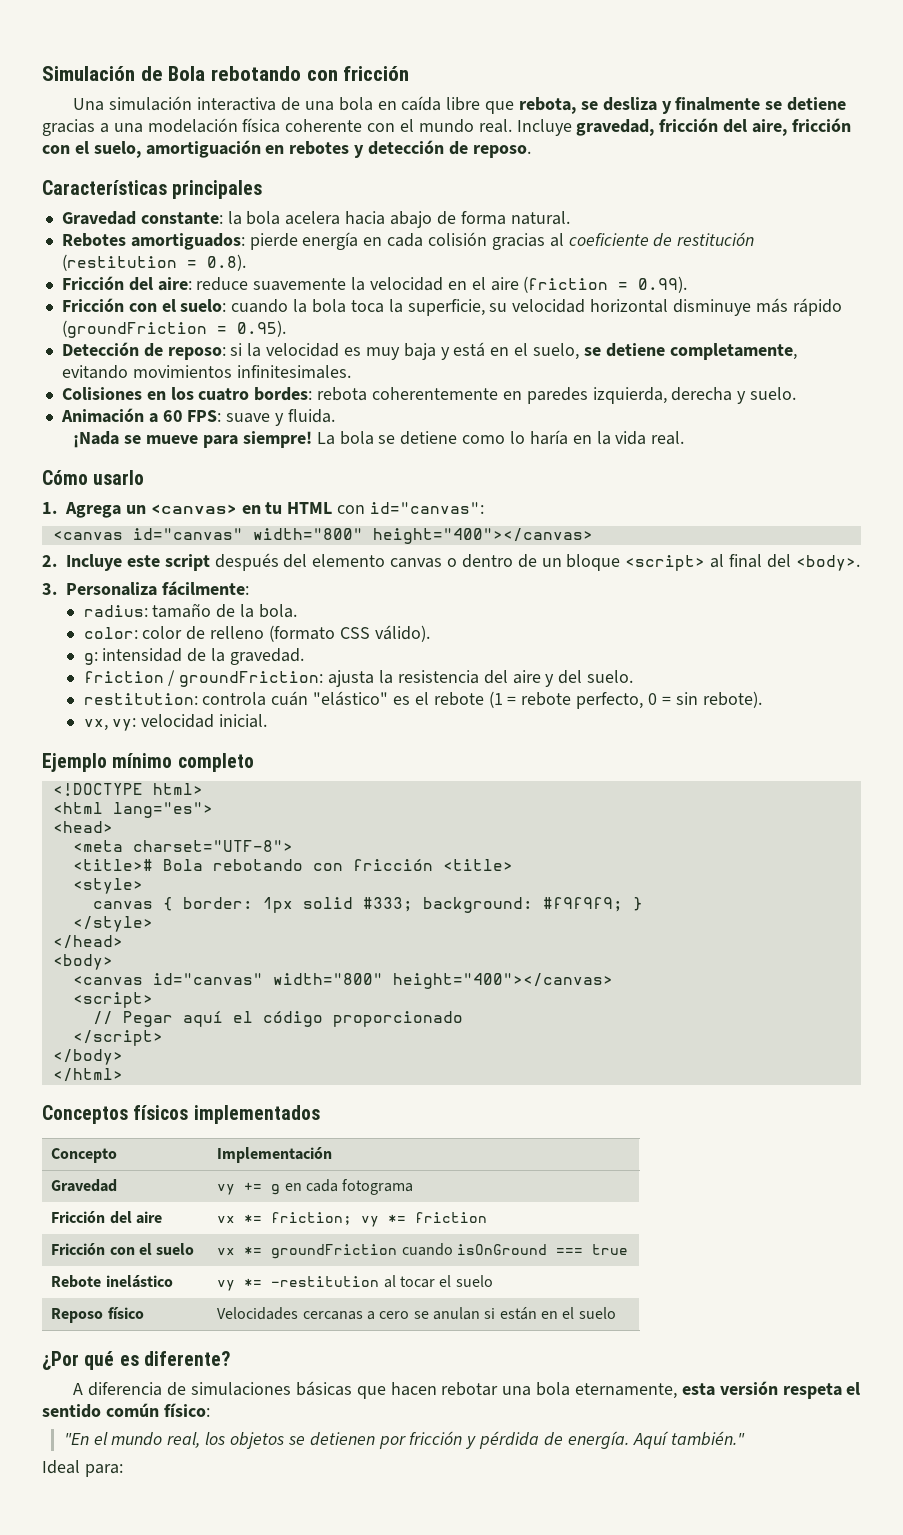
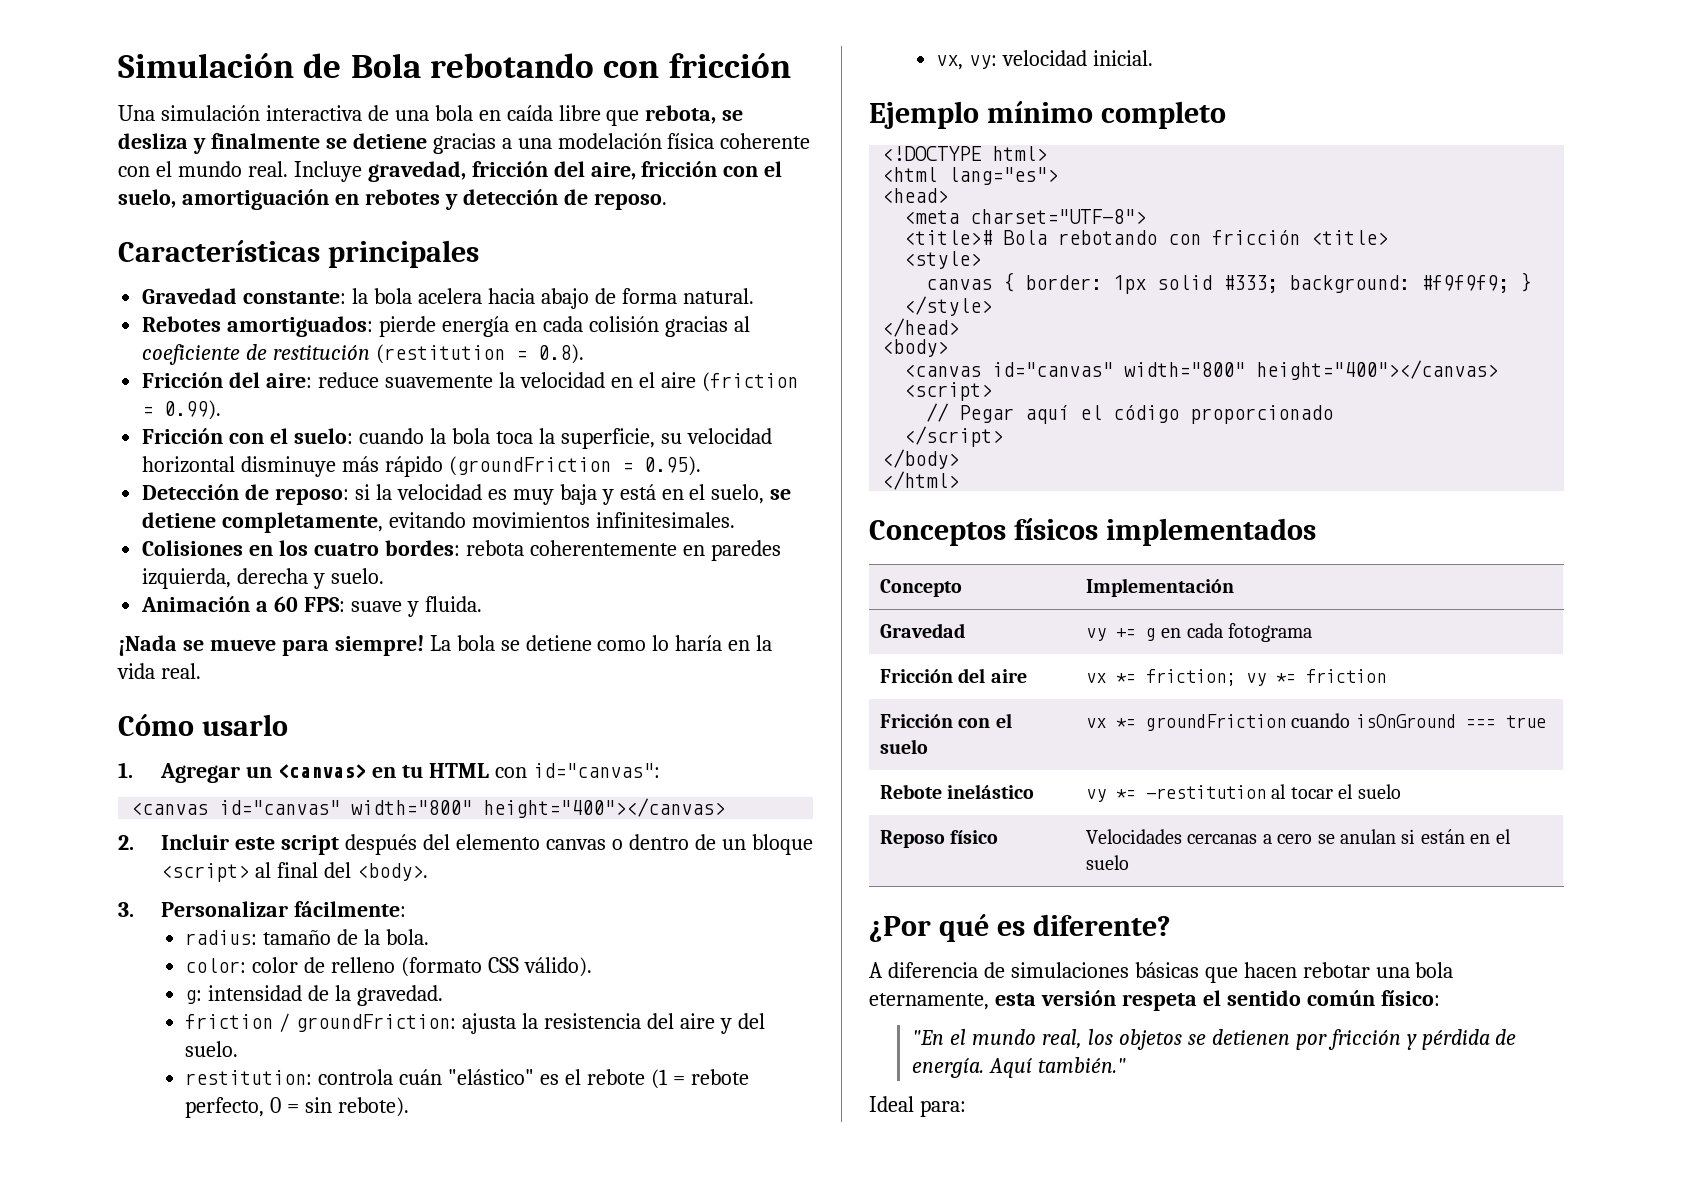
- 1. Agrega un <canvas> en tu HTML con id="canvas":
+ 1. Agregar un <canvas> en tu HTML con id="canvas":
- 2. Incluye este script después del elemento canvas o dentro de un bloque <script> al final del <body>.
+ 2. Incluir este script después del elemento canvas o dentro de un bloque <script> al final del <body>.
- 3. Personaliza fácilmente:
+ 3. Personalizar fácilmente:

